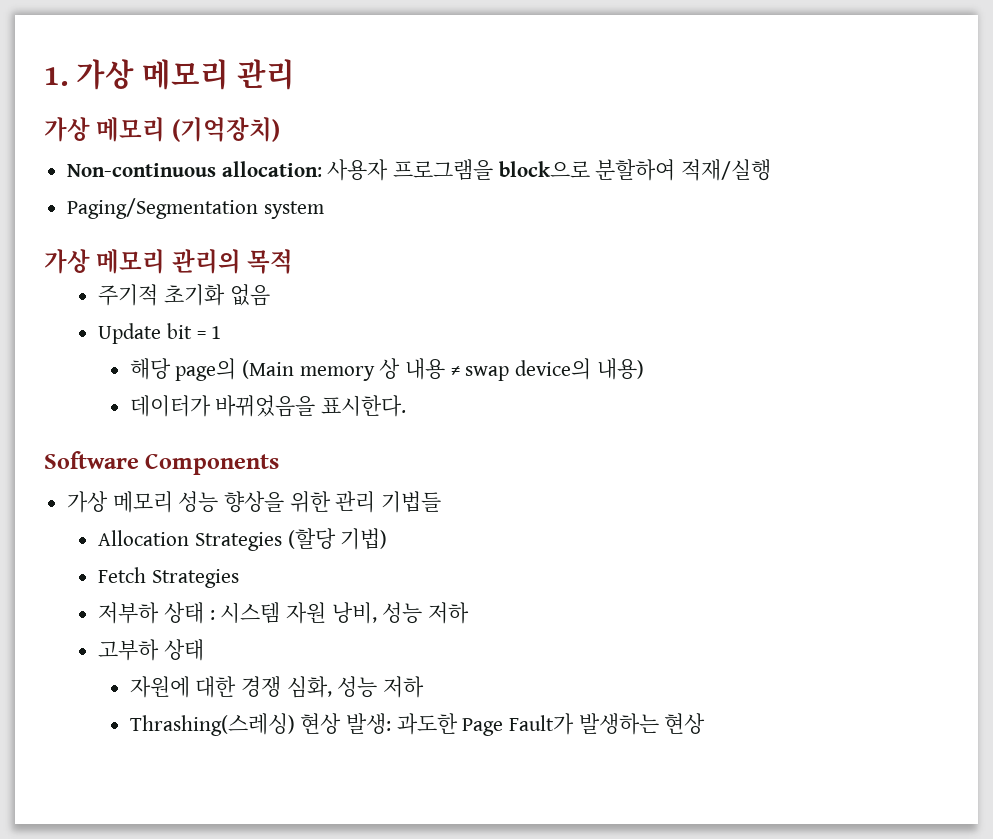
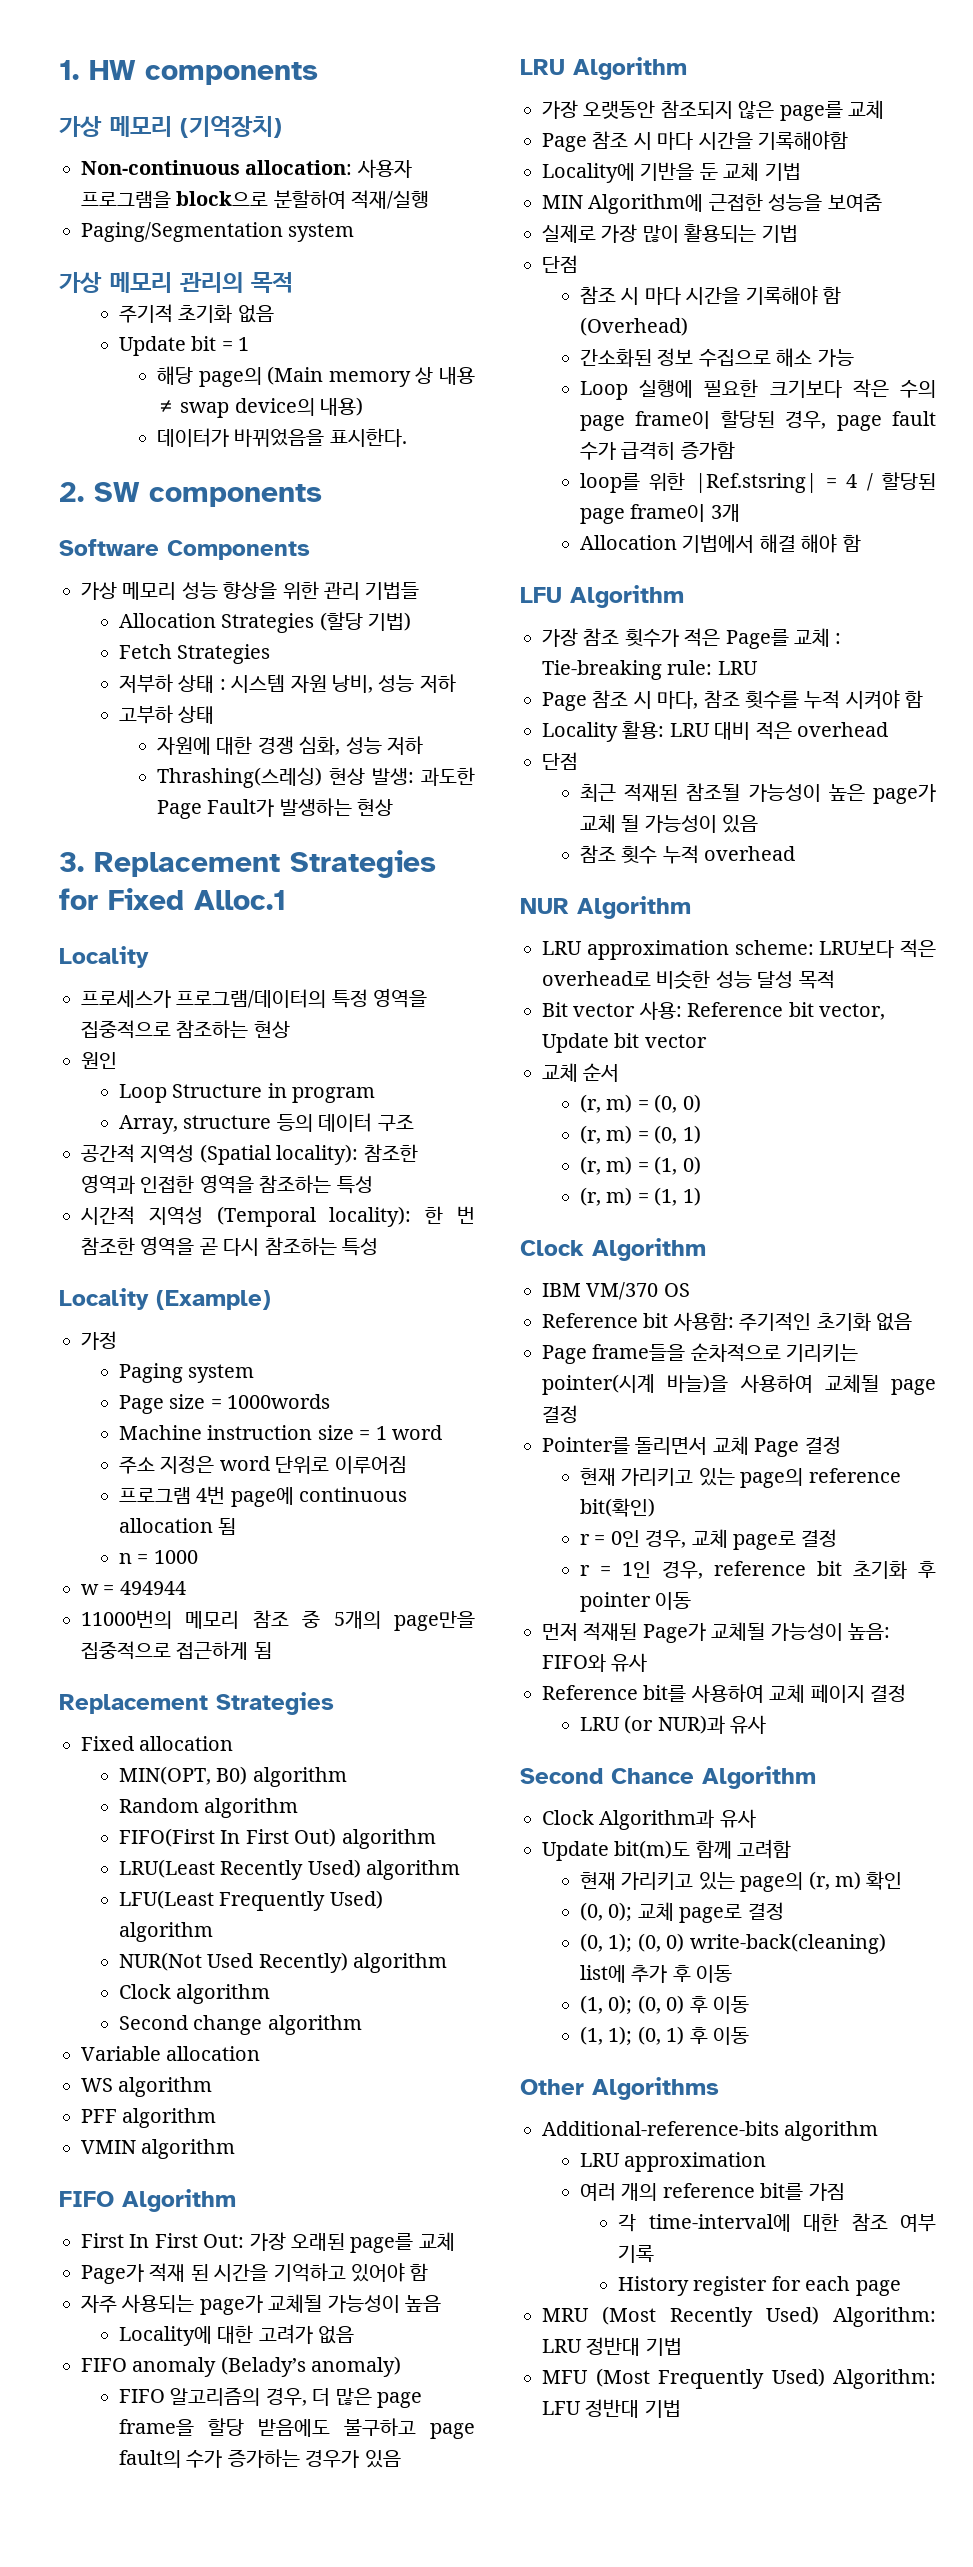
- 1. 가상 메모리 관리
+ 1. HW components
+ 2. SW components
+ 3. Replacement Strategies for Fixed Alloc.1
+ Locality
+ 프로세스가 프로그램/데이터의 특정 영역을 집중적으로 참조하는 현상
+ 원인
+ Loop Structure in program
+ Array, structure 등의 데이터 구조
+ 공간적 지역성 (Spatial locality): 참조한 영역과 인접한 영역을 참조하는 특성
+ 시간적 지역성 (Temporal locality): 한 번 참조한 영역을 곧 다시 참조하는 특성
+ Locality (Example)
+ 가정
+ Paging system
+ Page size = 1000words
+ Machine instruction size = 1 word
+ 주소 지정은 word 단위로 이루어짐
+ 프로그램 4번 page에 continuous allocation 됨
+ n = 1000
+ w = 494944
+ 11000번의 메모리 참조 중 5개의 page만을 집중적으로 접근하게 됨
+ Replacement Strategies
+ Fixed allocation
+ MIN(OPT, B0) algorithm
+ Random algorithm
+ FIFO(First In First Out) algorithm
+ LRU(Least Recently Used) algorithm
+ LFU(Least Frequently Used) algorithm
+ NUR(Not Used Recently) algorithm
+ Clock algorithm
+ Second change algorithm
+ Variable allocation
+ WS algorithm
+ PFF algorithm
+ VMIN algorithm
+ FIFO Algorithm
+ First In First Out: 가장 오래된 page를 교체
+ Page가 적재 된 시간을 기억하고 있어야 함
+ 자주 사용되는 page가 교체될 가능성이 높음
+ Locality에 대한 고려가 없음
+ FIFO anomaly (Belady’s anomaly)
+ FIFO 알고리즘의 경우, 더 많은 page frame을 할당 받음에도 불구하고 page fault의 수가 증가하는 경우가 있음
+ LRU Algorithm
+ 가장 오랫동안 참조되지 않은 page를 교체
+ Page 참조 시 마다 시간을 기록해야함
+ Locality에 기반을 둔 교체 기법
+ MIN Algorithm에 근접한 성능을 보여줌
+ 실제로 가장 많이 활용되는 기법
+ 단점
+ 참조 시 마다 시간을 기록해야 함 (Overhead)
+ 간소화된 정보 수집으로 해소 가능
+ Loop 실행에 필요한 크기보다 작은 수의 page frame이 할당된 경우, page fault 수가 급격히 증가함
+ loop를 위한 |Ref.stsring| = 4 / 할당된 page frame이 3개
+ Allocation 기법에서 해결 해야 함
+ LFU Algorithm
+ 가장 참조 횟수가 적은 Page를 교체 : Tie-breaking rule: LRU
+ Page 참조 시 마다, 참조 횟수를 누적 시켜야 함
+ Locality 활용: LRU 대비 적은 overhead
+ 단점
+ 최근 적재된 참조될 가능성이 높은 page가 교체 될 가능성이 있음
+ 참조 횟수 누적 overhead
+ NUR Algorithm
+ LRU approximation scheme: LRU보다 적은 overhead로 비슷한 성능 달성 목적
+ Bit vector 사용: Reference bit vector, Update bit vector
+ 교체 순서
+ (r, m) = (0, 0)
+ (r, m) = (0, 1)
+ (r, m) = (1, 0)
+ (r, m) = (1, 1)
+ Clock Algorithm
+ IBM VM/370 OS
+ Reference bit 사용함: 주기적인 초기화 없음
+ Page frame들을 순차적으로 기리키는 pointer(시계 바늘)을 사용하여 교체될 page 결정
+ Pointer를 돌리면서 교체 Page 결정
+ 현재 가리키고 있는 page의 reference bit(확인)
+ r = 0인 경우, 교체 page로 결정
+ r = 1인 경우, reference bit 초기화 후 pointer 이동
+ 먼저 적재된 Page가 교체될 가능성이 높음: FIFO와 유사
+ Reference bit를 사용하여 교체 페이지 결정
+ LRU (or NUR)과 유사
+ Second Chance Algorithm
+ Clock Algorithm과 유사
+ Update bit(m)도 함께 고려함
+ 현재 가리키고 있는 page의 (r, m) 확인
+ (0, 0); 교체 page로 결정
+ (0, 1); (0, 0) write-back(cleaning) list에 추가 후 이동
+ (1, 0); (0, 0) 후 이동
+ (1, 1); (0, 1) 후 이동
+ Other Algorithms
+ Additional-reference-bits algorithm
+ LRU approximation
+ 여러 개의 reference bit를 가짐
+ 각 time-interval에 대한 참조 여부 기록
+ History register for each page
+ MRU (Most Recently Used) Algorithm: LRU 정반대 기법
+ MFU (Most Frequently Used) Algorithm: LFU 정반대 기법

